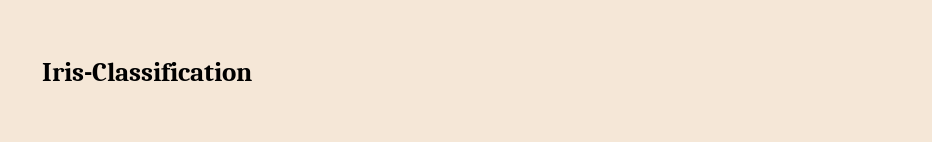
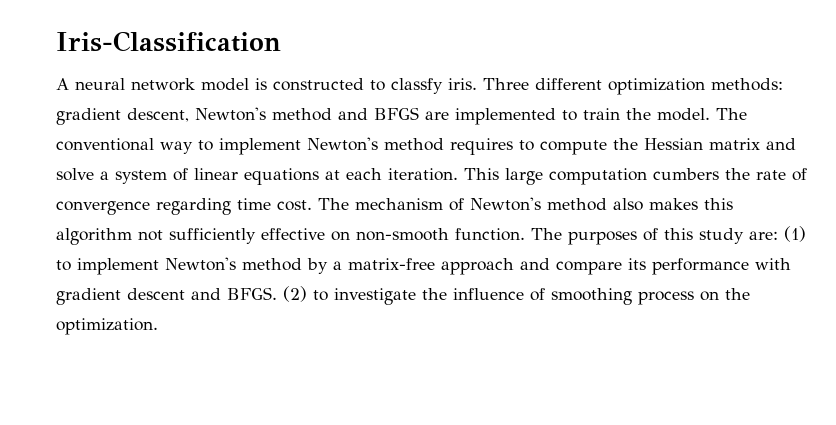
+ A neural network model is constructed to classfy iris. Three different optimization methods: gradient descent, Newton's method and BFGS are implemented to train the model. The conventional way to implement Newton's method requires to compute the Hessian matrix and solve a system of linear equations at each iteration. This large computation cumbers the rate of convergence regarding time cost. The mechanism of Newton's method also makes this algorithm not sufficiently effective on non-smooth function. The purposes of this study are: (1) to implement Newton's method by a matrix-free approach and compare its performance with gradient descent and BFGS. (2) to investigate the influence of smoothing process on the optimization.

